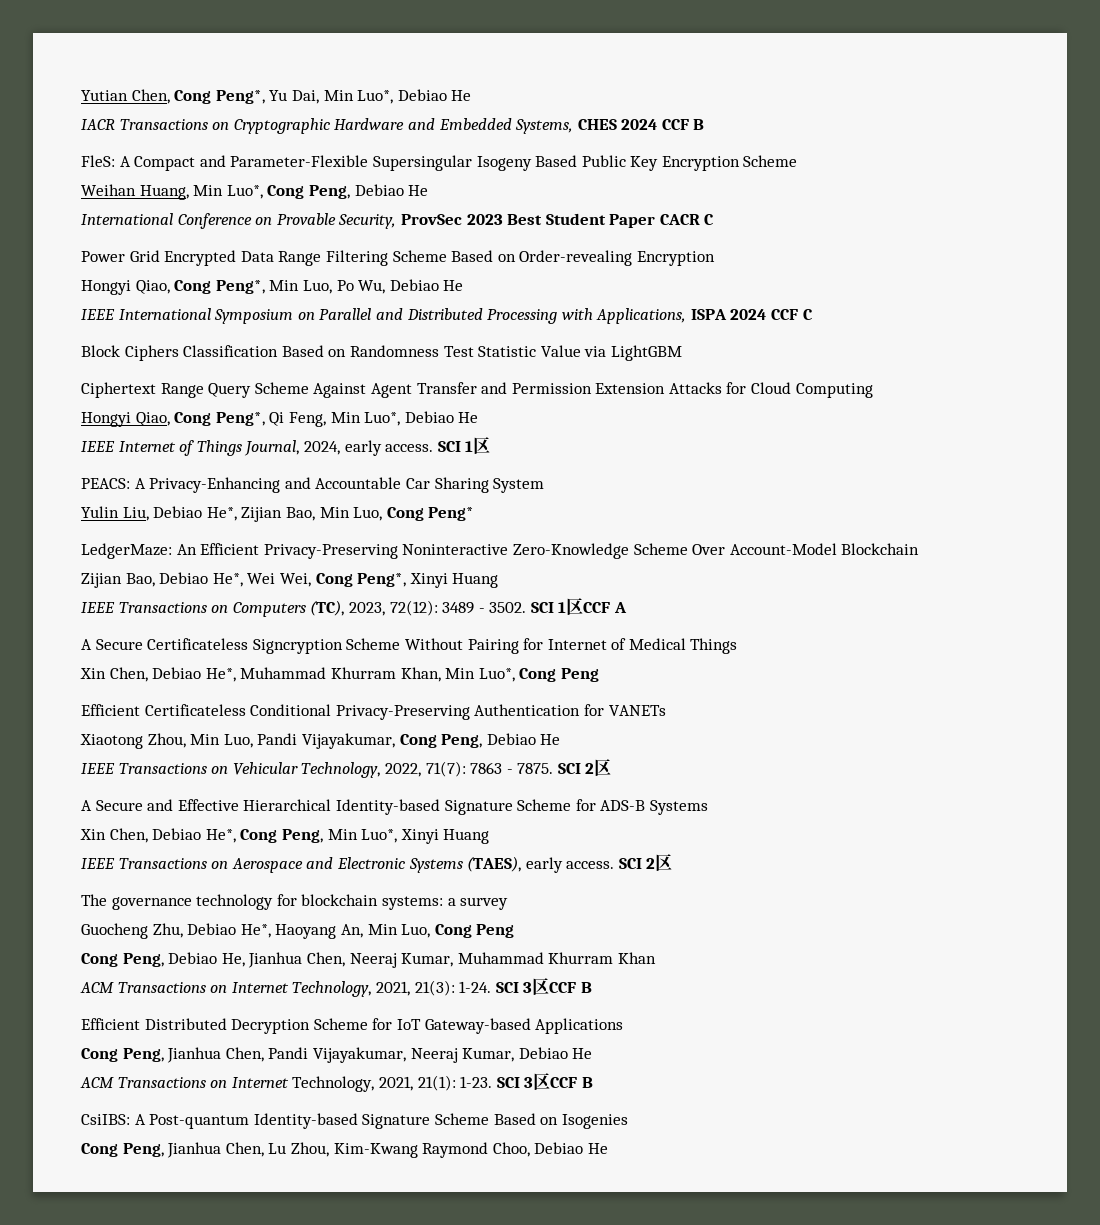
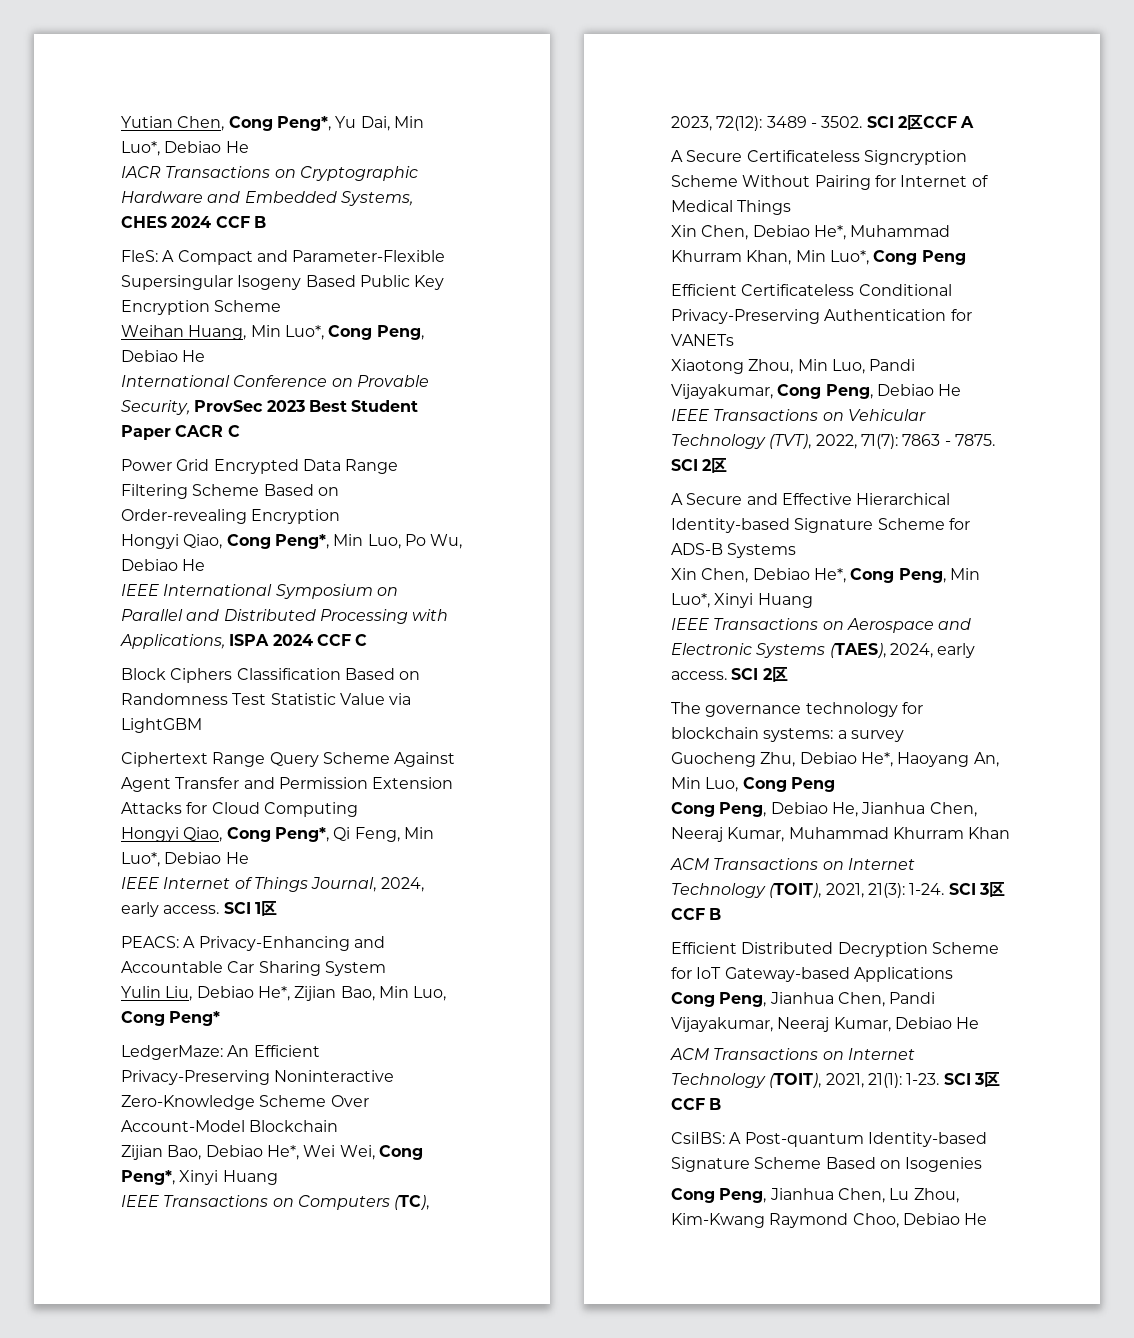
- SCI 1区CCF A
+ SCI 2区CCF A
- IEEE Transactions on Vehicular Technology, 2022, 71(7): 7863 - 7875.
+ IEEE Transactions on Vehicular Technology (TVT), 2022, 71(7): 7863 - 7875.
- IEEE Transactions on Aerospace and Electronic Systems (TAES), early access.
+ IEEE Transactions on Aerospace and Electronic Systems (TAES), 2024, early access.
- ACM Transactions on Internet Technology, 2021, 21(3): 1-24.
+ ACM Transactions on Internet Technology (TOIT), 2021, 21(3): 1-24.
- ACM Transactions on Internet Technology, 2021, 21(1): 1-23.
+ ACM Transactions on Internet Technology (TOIT), 2021, 21(1): 1-23.

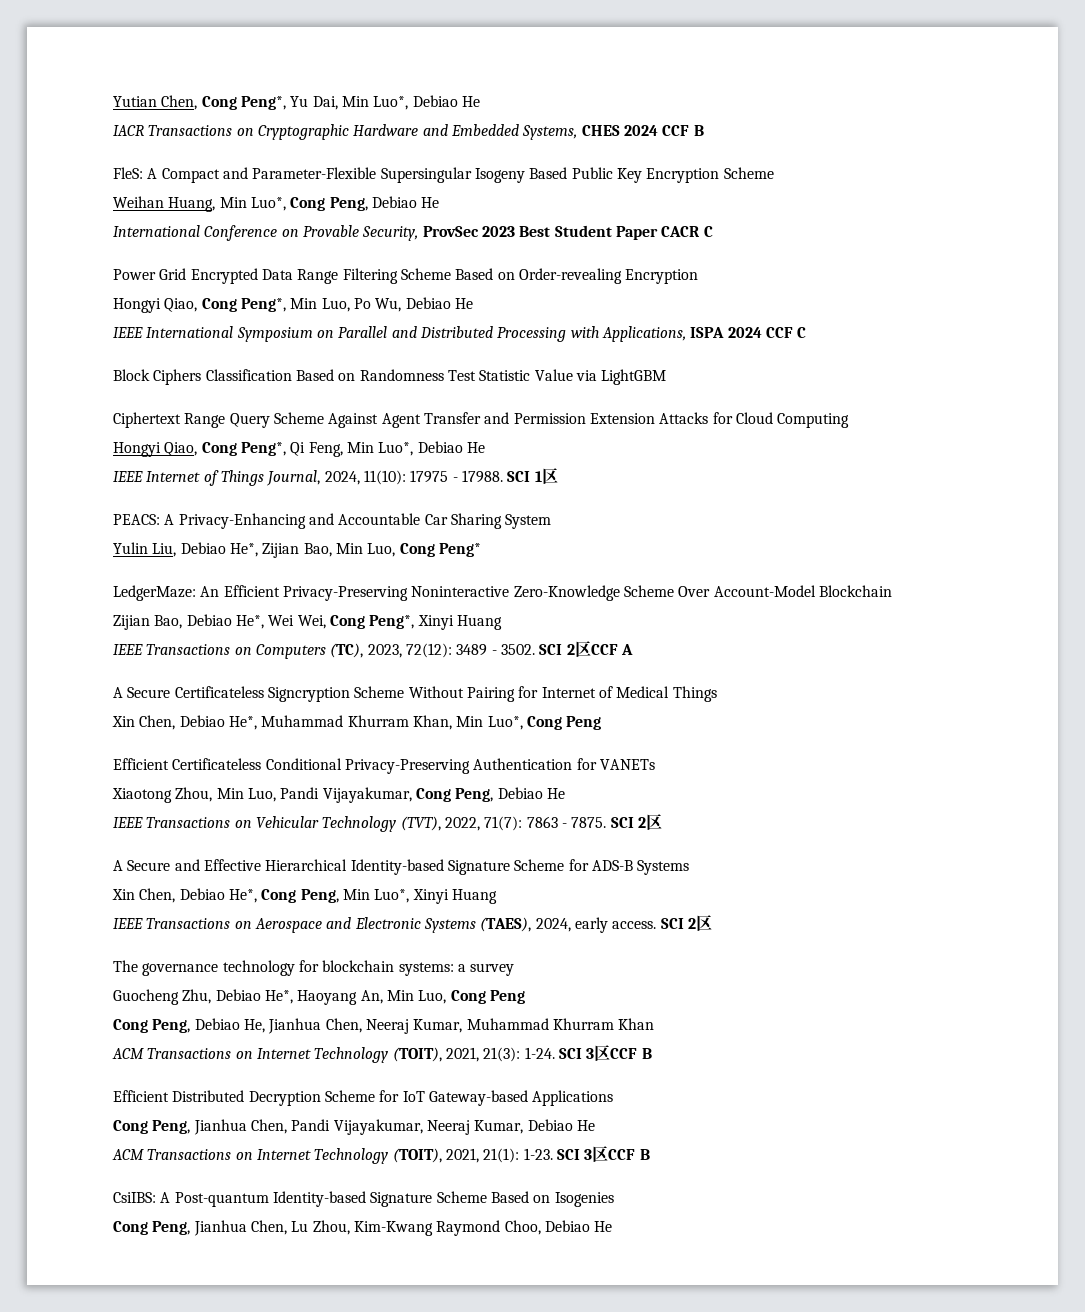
- IEEE Internet of Things Journal, 2024, early access.
+ IEEE Internet of Things Journal, 2024, 11(10): 17975 - 17988.

